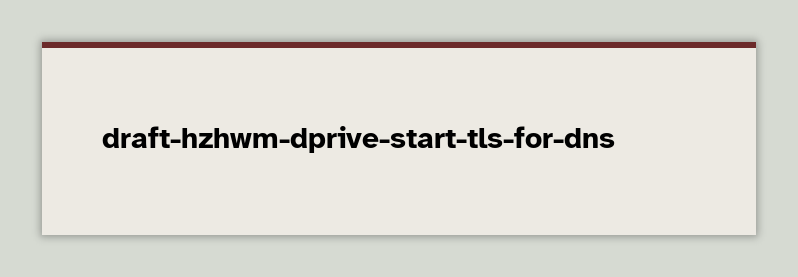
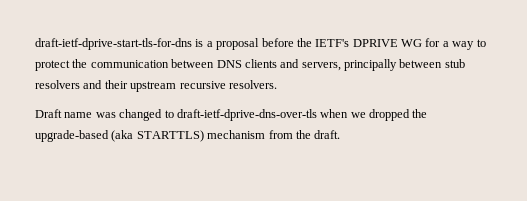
- draft-hzhwm-dprive-start-tls-for-dns
+ draft-ietf-dprive-start-tls-for-dns is a proposal before the IETF's DPRIVE WG for a way to protect the communication between DNS clients and servers, principally between stub resolvers and their upstream recursive resolvers.
+ Draft name was changed to draft-ietf-dprive-dns-over-tls when we dropped the upgrade-based (aka STARTTLS) mechanism from the draft.

